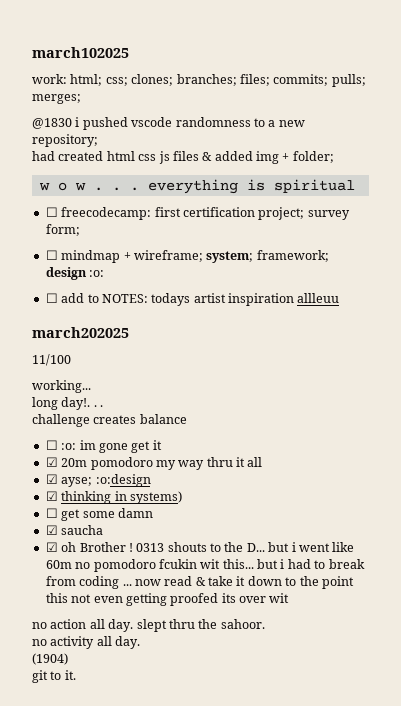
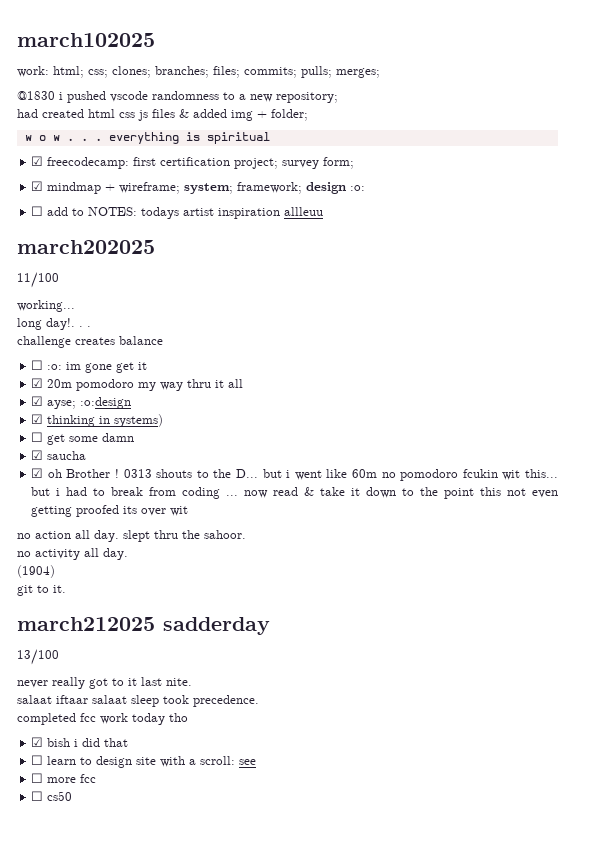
- ☐ freecodecamp: first certification project; survey form;
+ ☑ freecodecamp: first certification project; survey form;
- ☐ mindmap + wireframe; system; framework; design :o:
+ ☑ mindmap + wireframe; system; framework; design :o:
+ march212025 sadderday
+ 13/100
+ never really got to it last nite.
+ salaat iftaar salaat sleep took precedence.
+ completed fcc work today tho
+ ☑ bish i did that
+ ☐ learn to design site with a scroll: see
+ ☐ more fcc
+ ☐ cs50

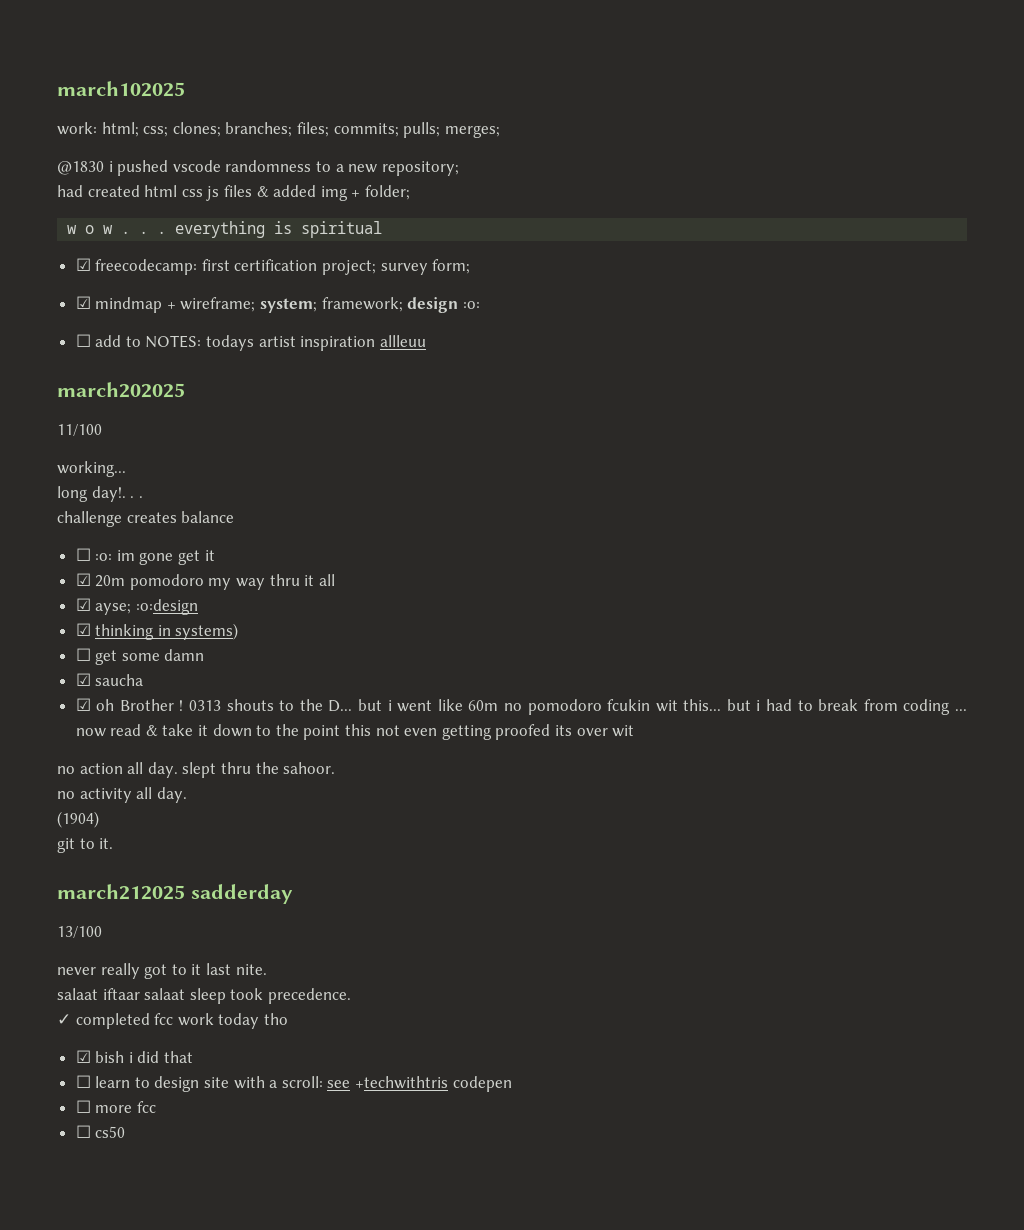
- completed fcc work today tho
+ ✓ completed fcc work today tho
- ☐ learn to design site with a scroll: see
+ ☐ learn to design site with a scroll: see +techwithtris codepen

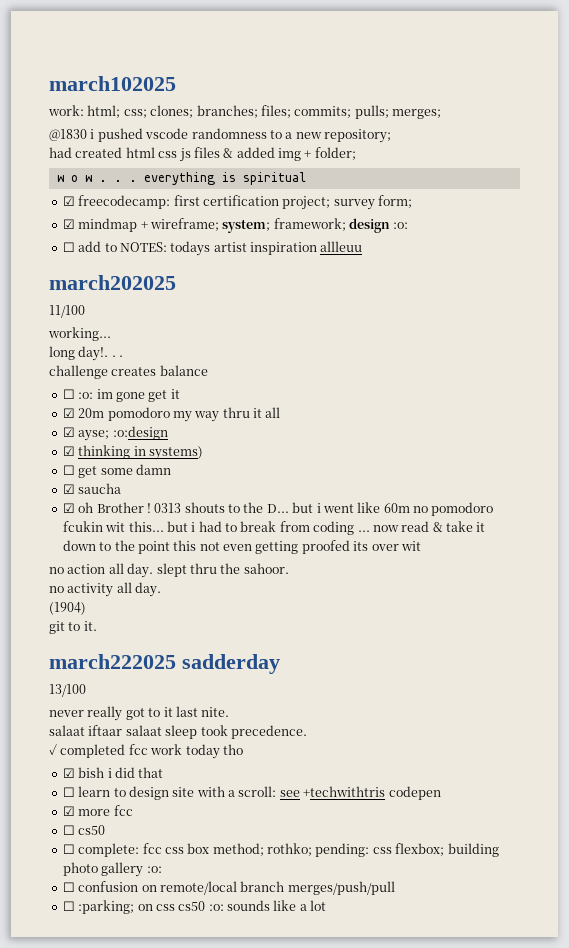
- march212025 sadderday
+ march222025 sadderday
- ☐ more fcc
+ ☑ more fcc
+ ☐ complete: fcc css box method; rothko; pending: css flexbox; building photo gallery :o:
+ ☐ confusion on remote/local branch merges/push/pull
+ ☐ :parking; on css cs50 :o: sounds like a lot

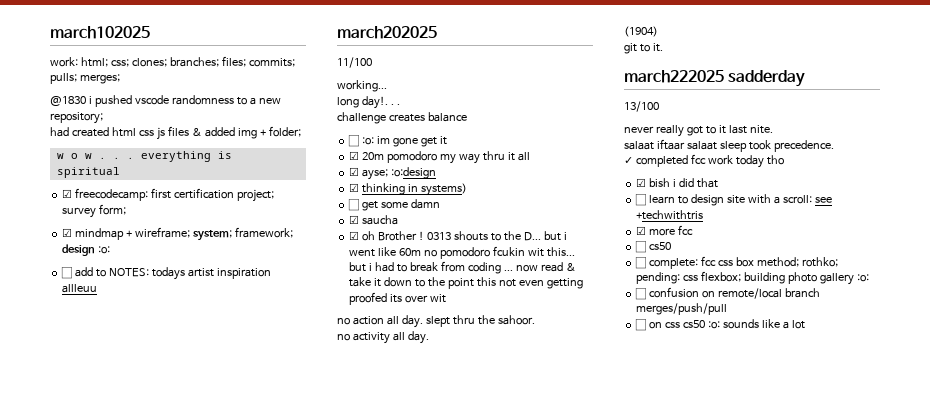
- ☐ learn to design site with a scroll: see +techwithtris codepen
+ ☐ learn to design site with a scroll: see +techwithtris
- ☐ :parking; on css cs50 :o: sounds like a lot
+ ☐ on css cs50 :o: sounds like a lot

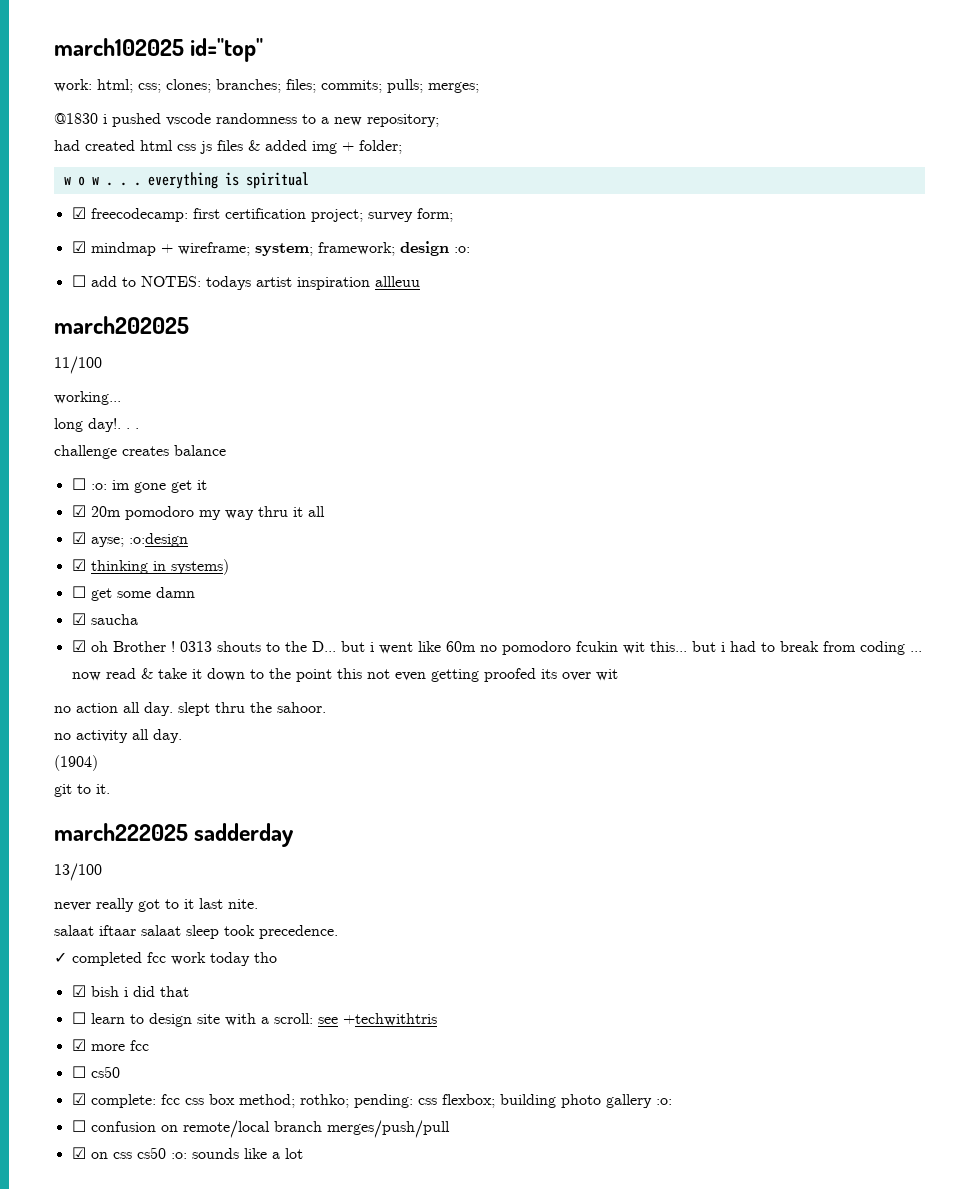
- march102025
+ march102025 id="top"
- ☐ complete: fcc css box method; rothko; pending: css flexbox; building photo gallery :o:
+ ☑ complete: fcc css box method; rothko; pending: css flexbox; building photo gallery :o:
- ☐ on css cs50 :o: sounds like a lot
+ ☑ on css cs50 :o: sounds like a lot

